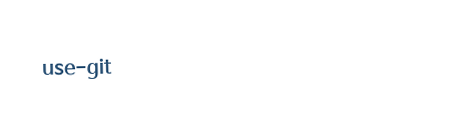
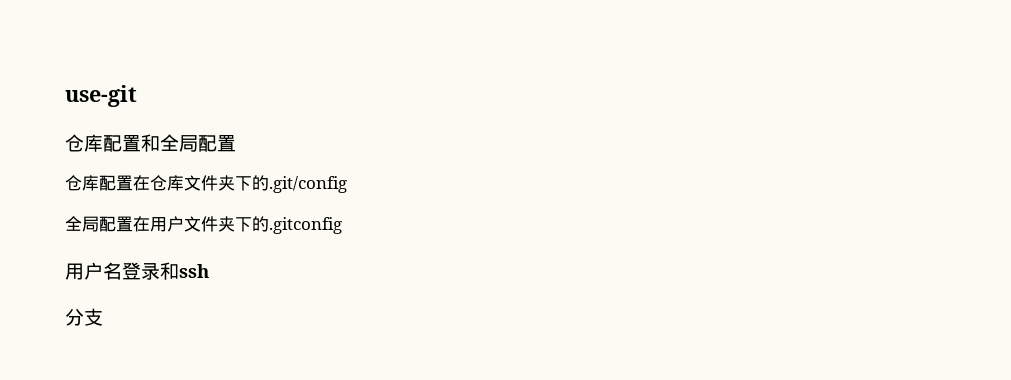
+ 仓库配置和全局配置
+ 仓库配置在仓库文件夹下的.git/config
+ 全局配置在用户文件夹下的.gitconfig
+ 用户名登录和ssh
+ 分支

